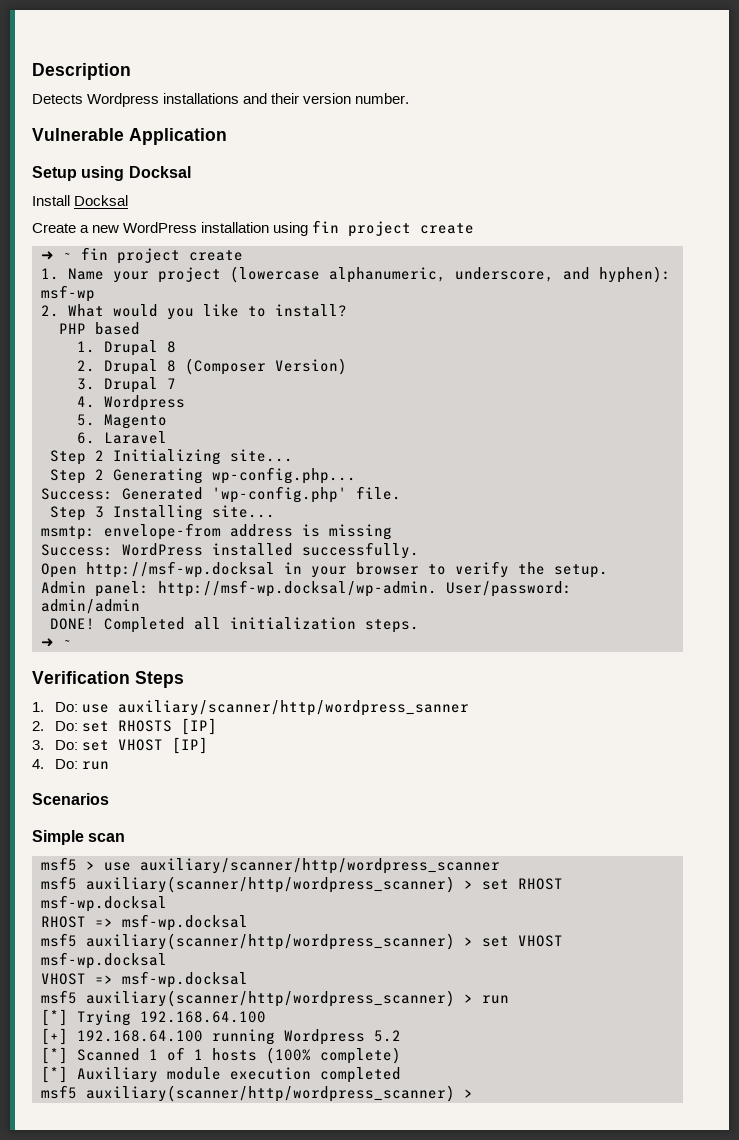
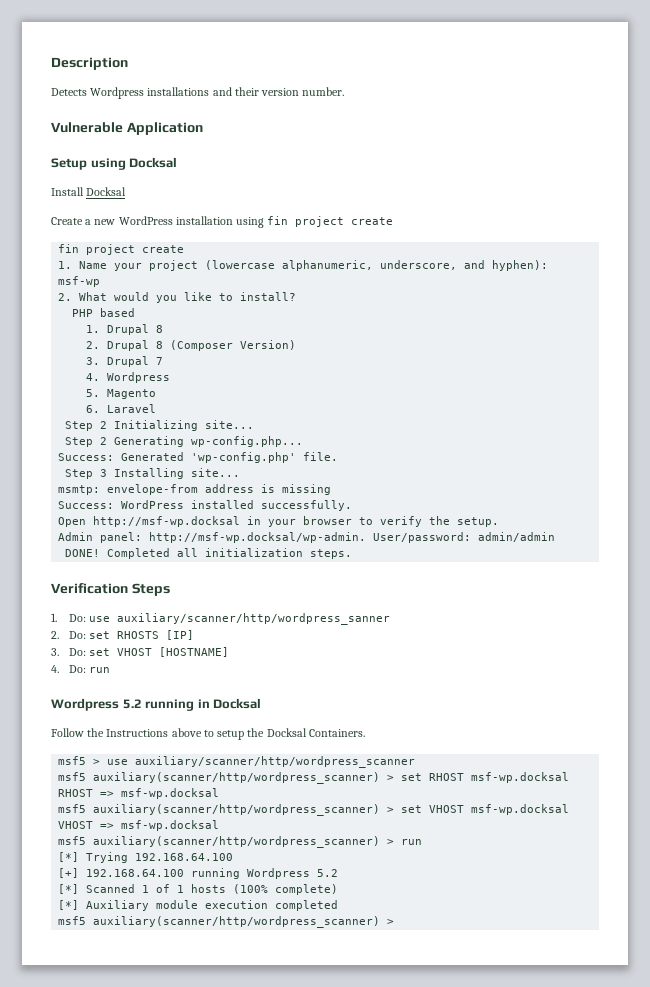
  Create a new WordPress installation using fin project create
- ➜ ~ fin project create
+ fin project create
  Completed all initialization steps.
- ➜ ~
- 3. Do: set VHOST [IP]
+ 3. Do: set VHOST [HOSTNAME]
- Scenarios
- Simple scan
+ Wordpress 5.2 running in Docksal
+ Follow the Instructions above to setup the Docksal Containers.

